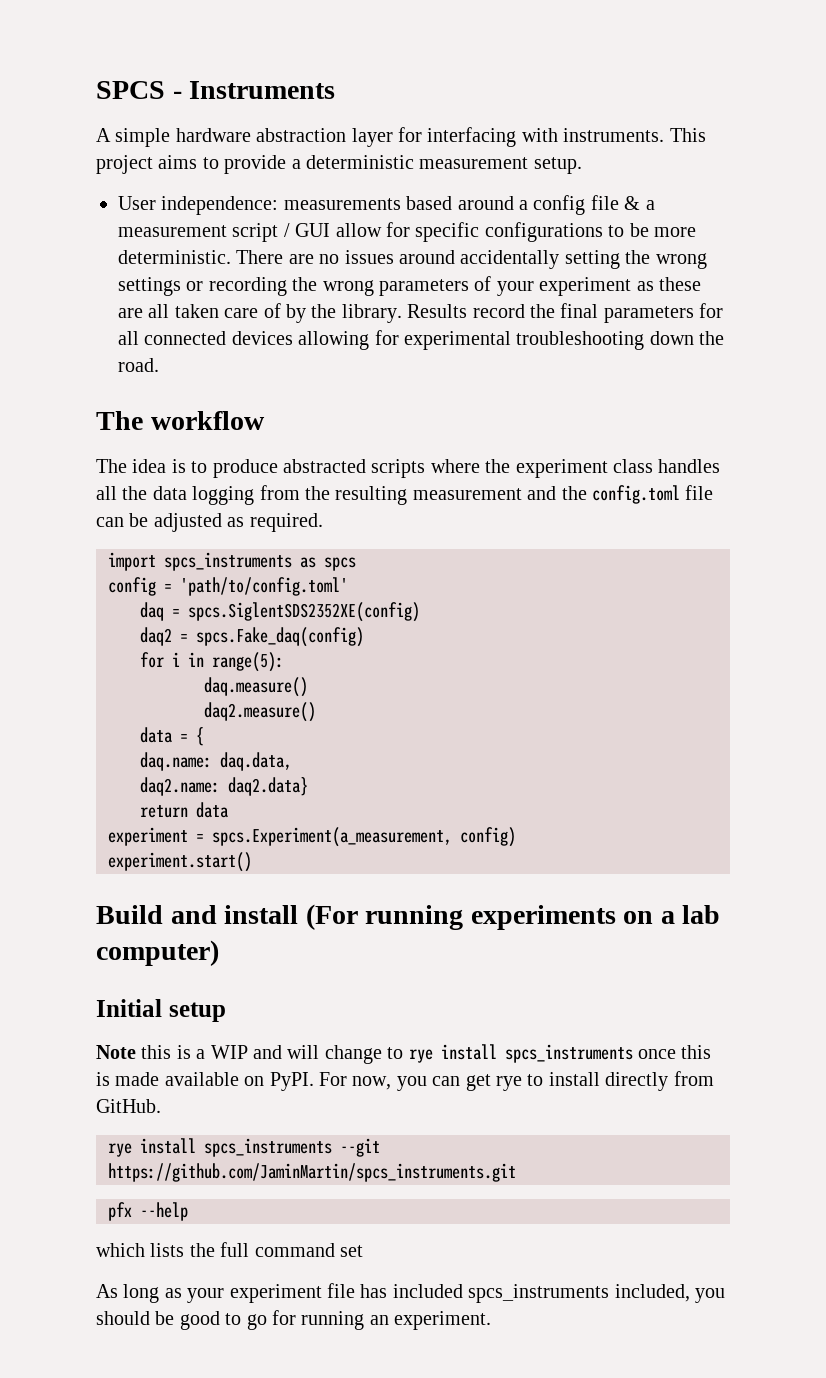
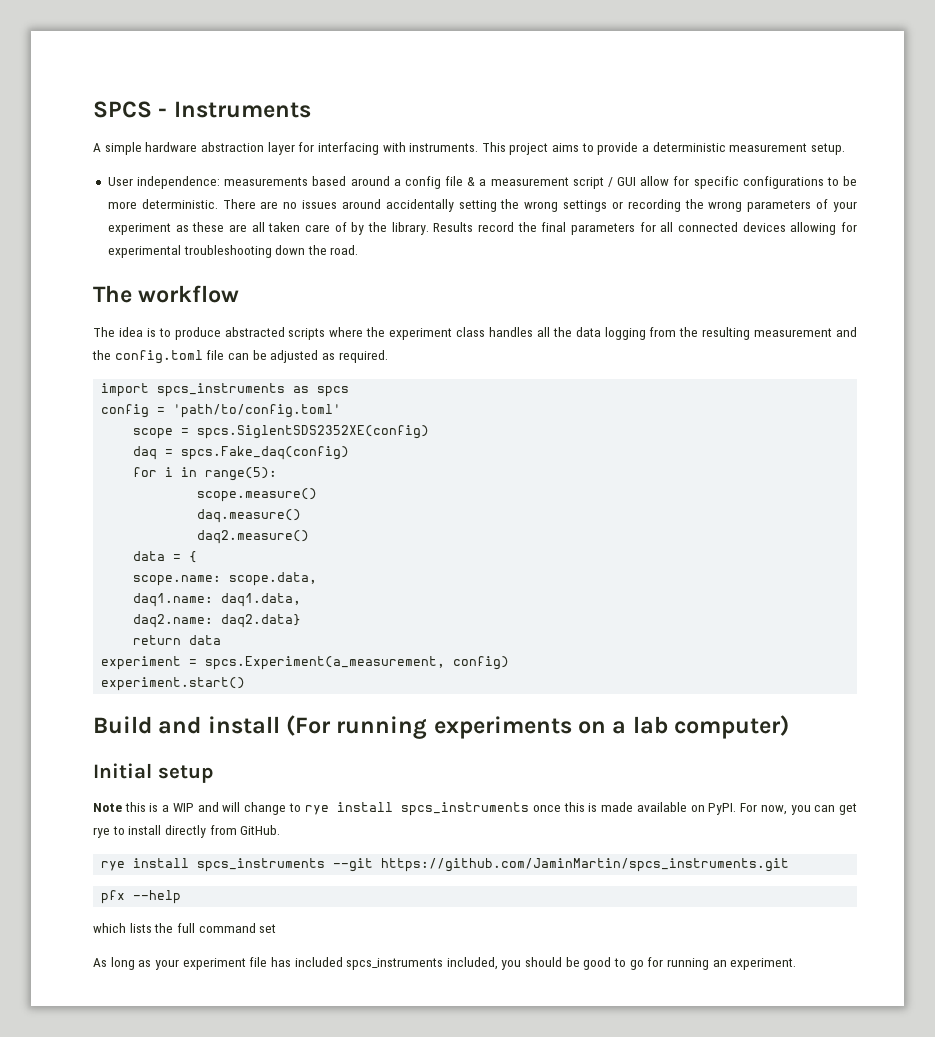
- daq = spcs.SiglentSDS2352XE(config)
+ scope = spcs.SiglentSDS2352XE(config)
- daq2 = spcs.Fake_daq(config)
+ daq = spcs.Fake_daq(config)
+ scope.measure()
- daq.name: daq.data,
+ scope.name: scope.data,
+ daq1.name: daq1.data,

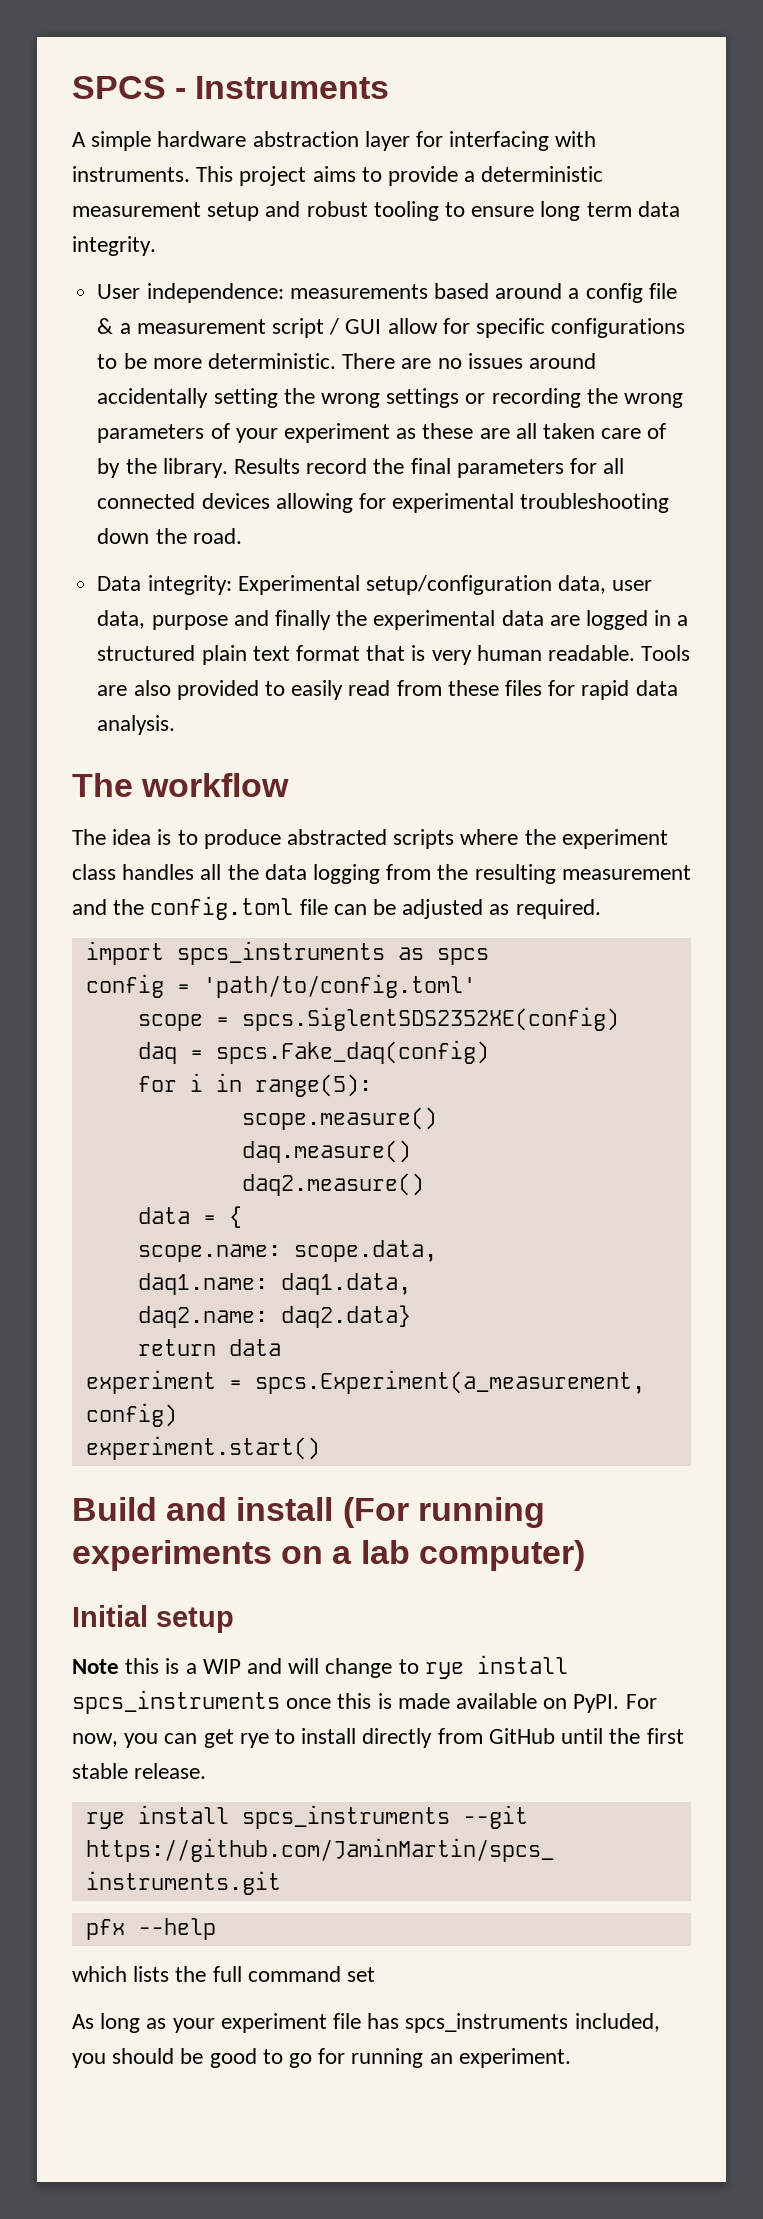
- This project aims to provide a deterministic measurement setup.
+ This project aims to provide a deterministic measurement setup and robust tooling to ensure long term data integrity.
+ Data integrity: Experimental setup/configuration data, user data, purpose and finally the experimental data are logged in a structured plain text format that is very human readable. Tools are also provided to easily read from these files for rapid data analysis.
- For now, you can get rye to install directly from GitHub.
+ For now, you can get rye to install directly from GitHub until the first stable release.
- As long as your experiment file has included spcs_instruments included, you should be good to go for running an experiment.
+ As long as your experiment file has spcs_instruments included, you should be good to go for running an experiment.

